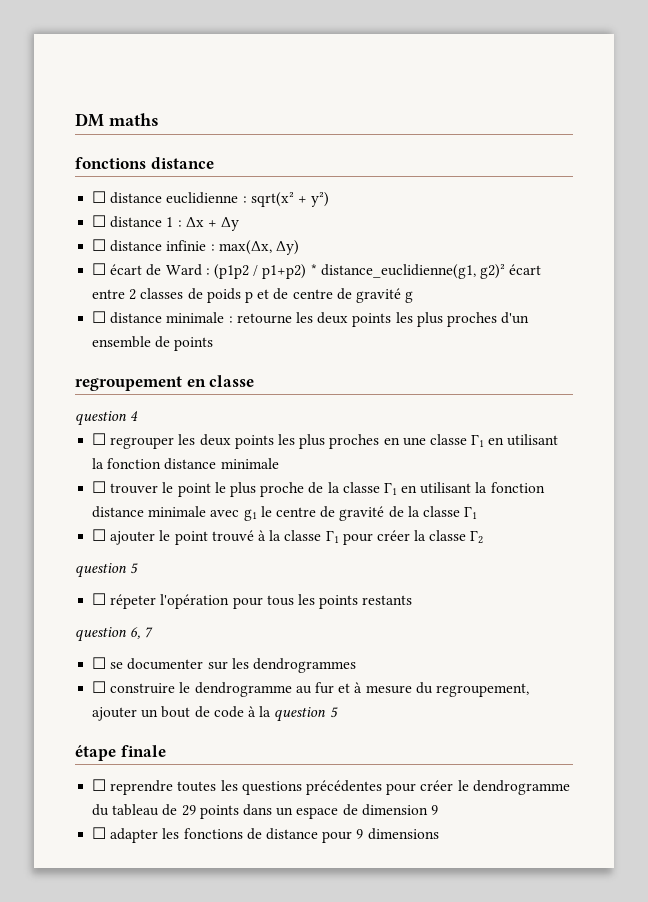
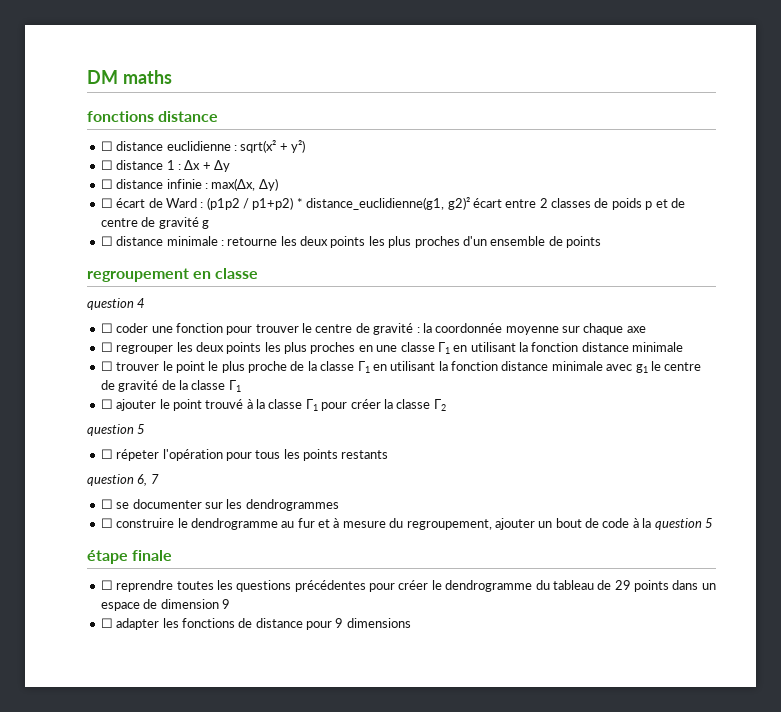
+ ☐ coder une fonction pour trouver le centre de gravité : la coordonnée moyenne sur chaque axe

